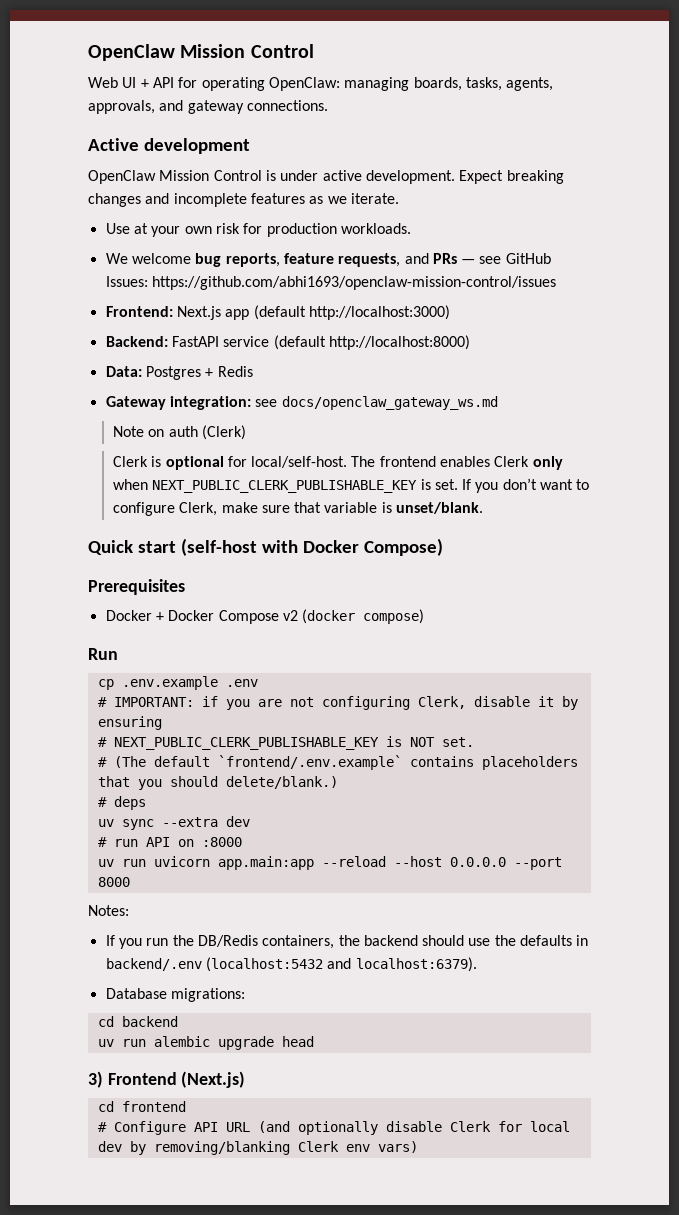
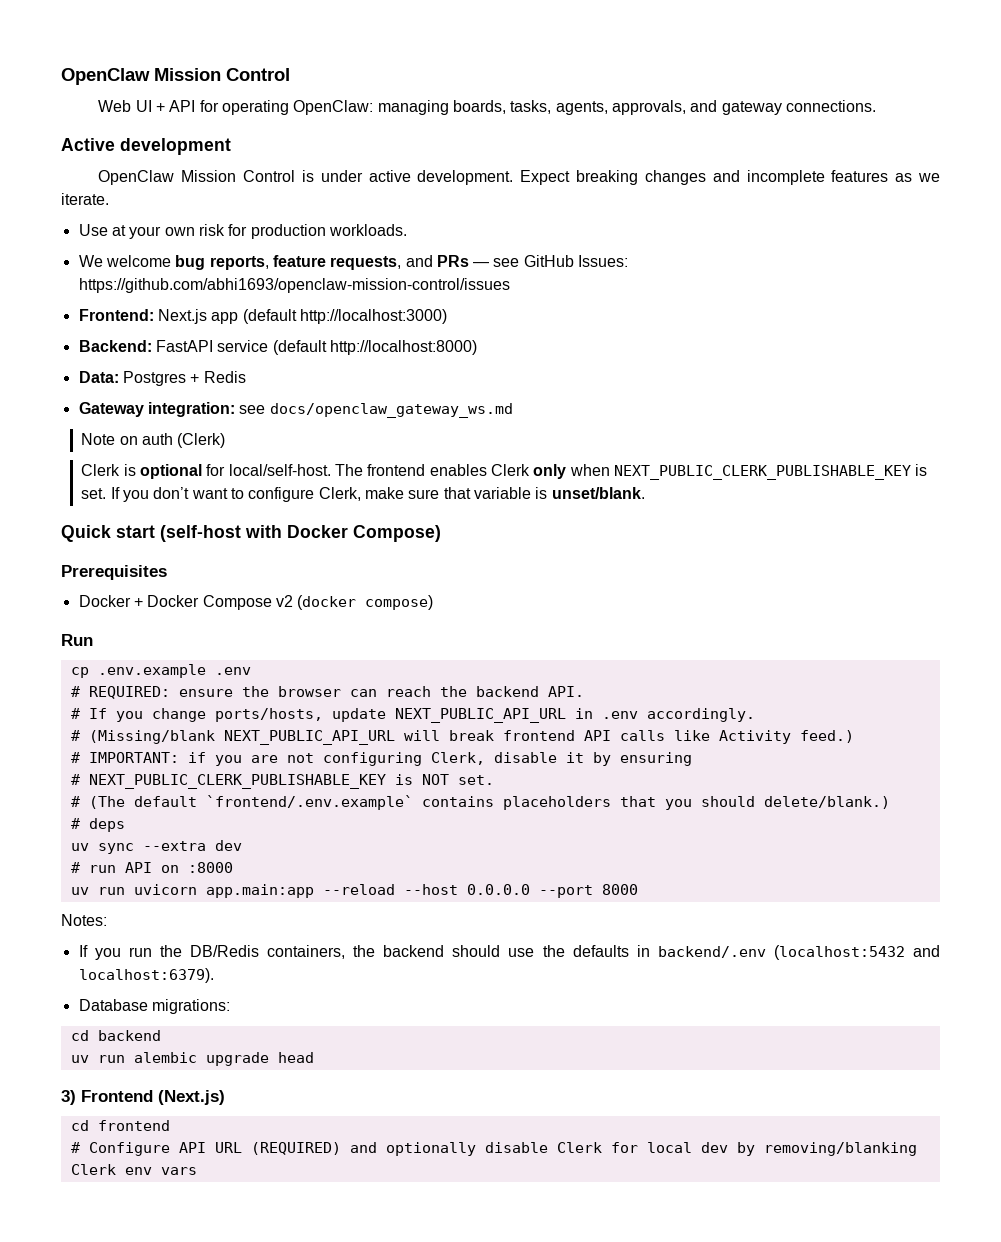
+ # REQUIRED: ensure the browser can reach the backend API.
+ # If you change ports/hosts, update NEXT_PUBLIC_API_URL in .env accordingly.
+ # (Missing/blank NEXT_PUBLIC_API_URL will break frontend API calls like Activity feed.)
- # Configure API URL (and optionally disable Clerk for local dev by removing/blanking Clerk env vars)
+ # Configure API URL (REQUIRED) and optionally disable Clerk for local dev by removing/blanking Clerk env vars

